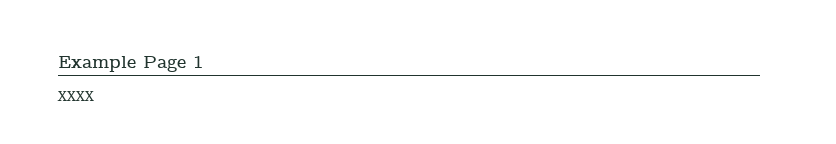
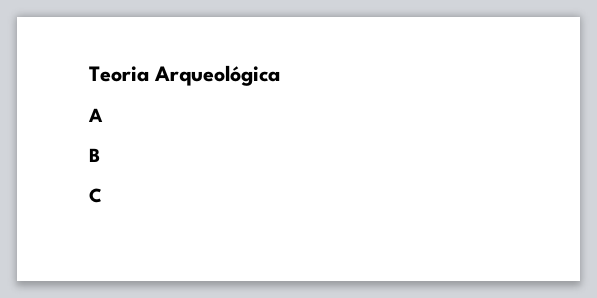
- Example Page 1
- XXXX
+ Teoria Arqueológica
+ A
+ B
+ C

